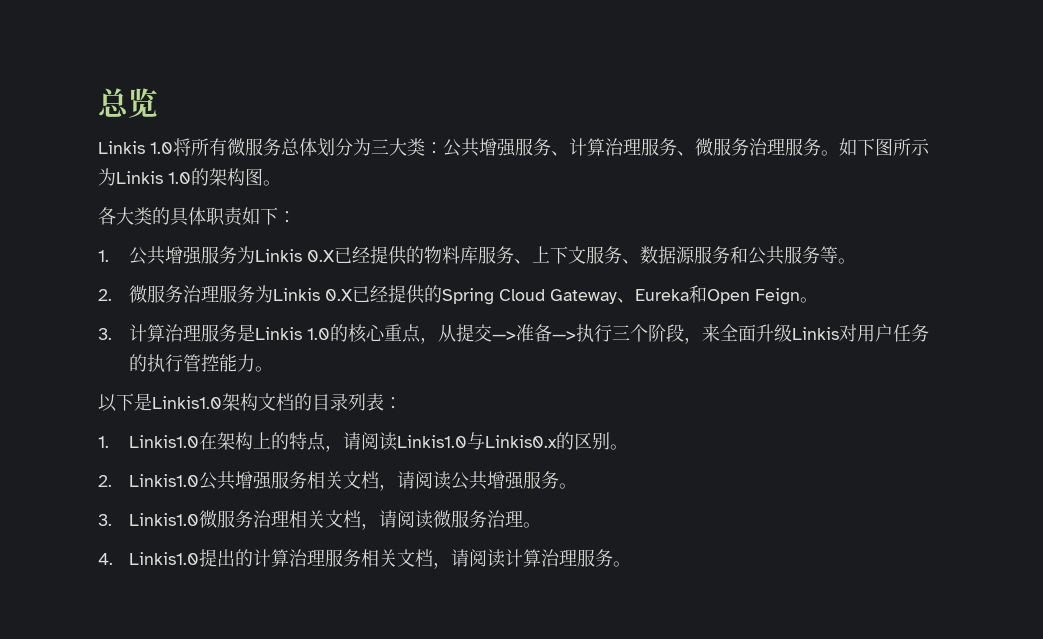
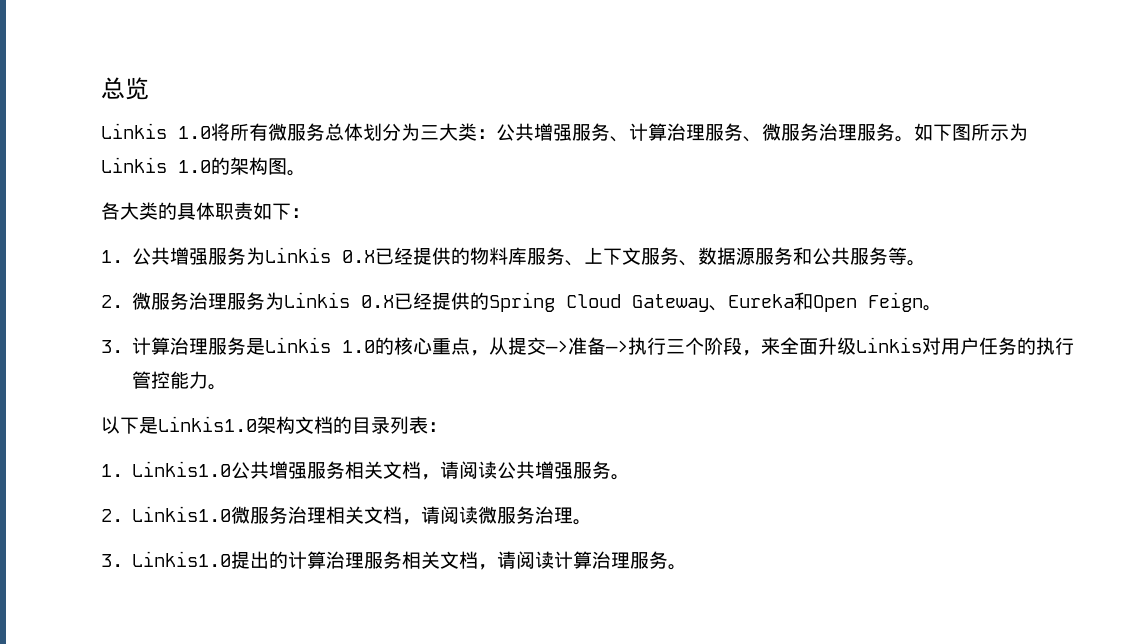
- 1. Linkis1.0在架构上的特点，请阅读Linkis1.0与Linkis0.x的区别。
- 2. Linkis1.0公共增强服务相关文档，请阅读公共增强服务。
+ 1. Linkis1.0公共增强服务相关文档，请阅读公共增强服务。
- 3. Linkis1.0微服务治理相关文档，请阅读微服务治理。
+ 2. Linkis1.0微服务治理相关文档，请阅读微服务治理。
- 4. Linkis1.0提出的计算治理服务相关文档，请阅读计算治理服务。
+ 3. Linkis1.0提出的计算治理服务相关文档，请阅读计算治理服务。

